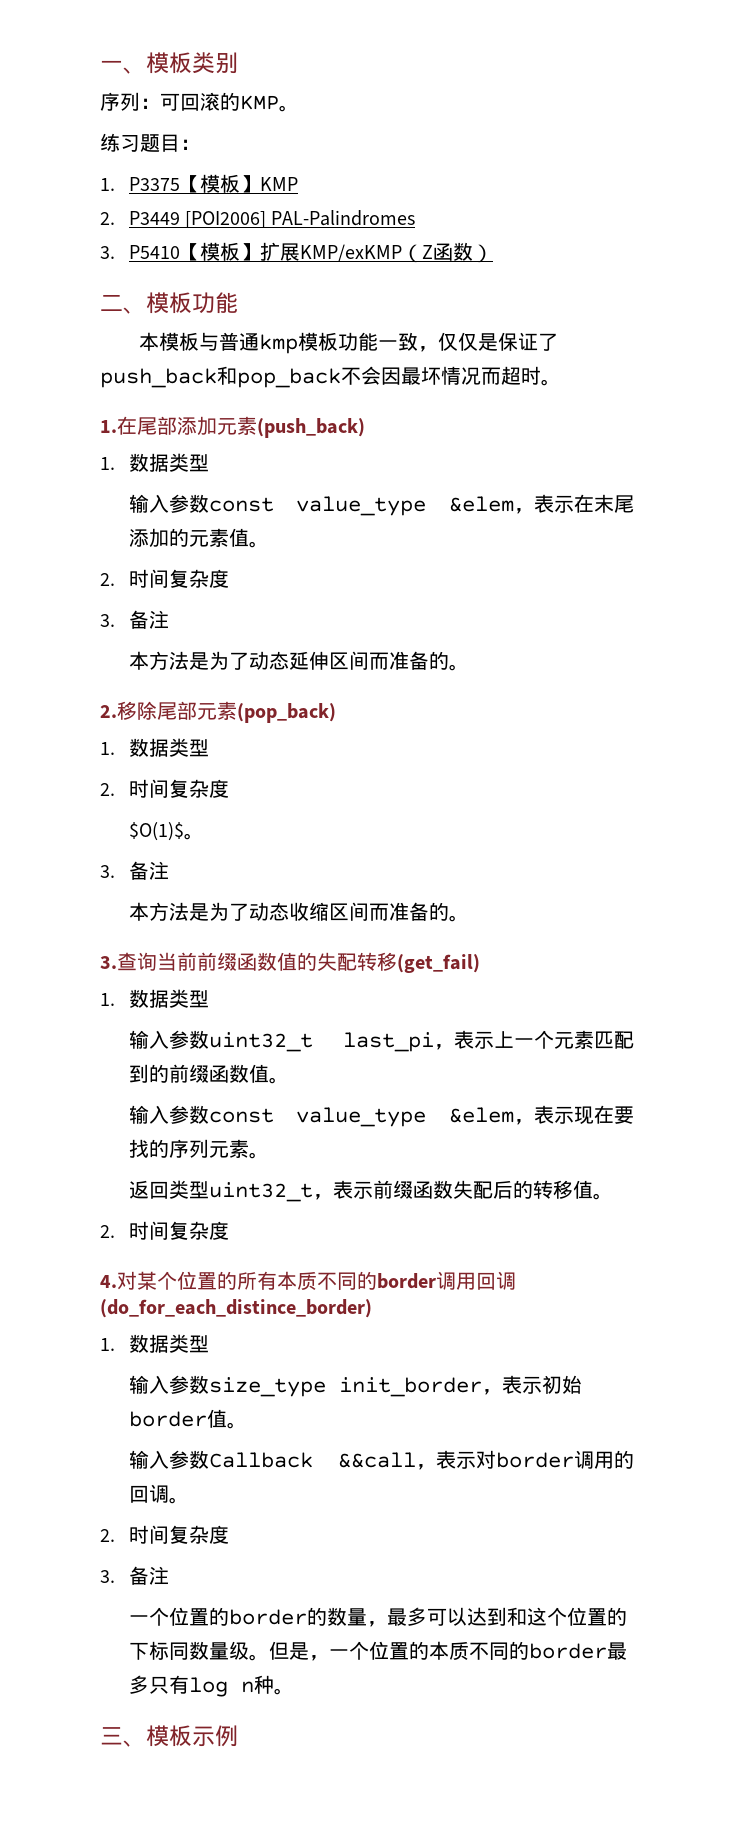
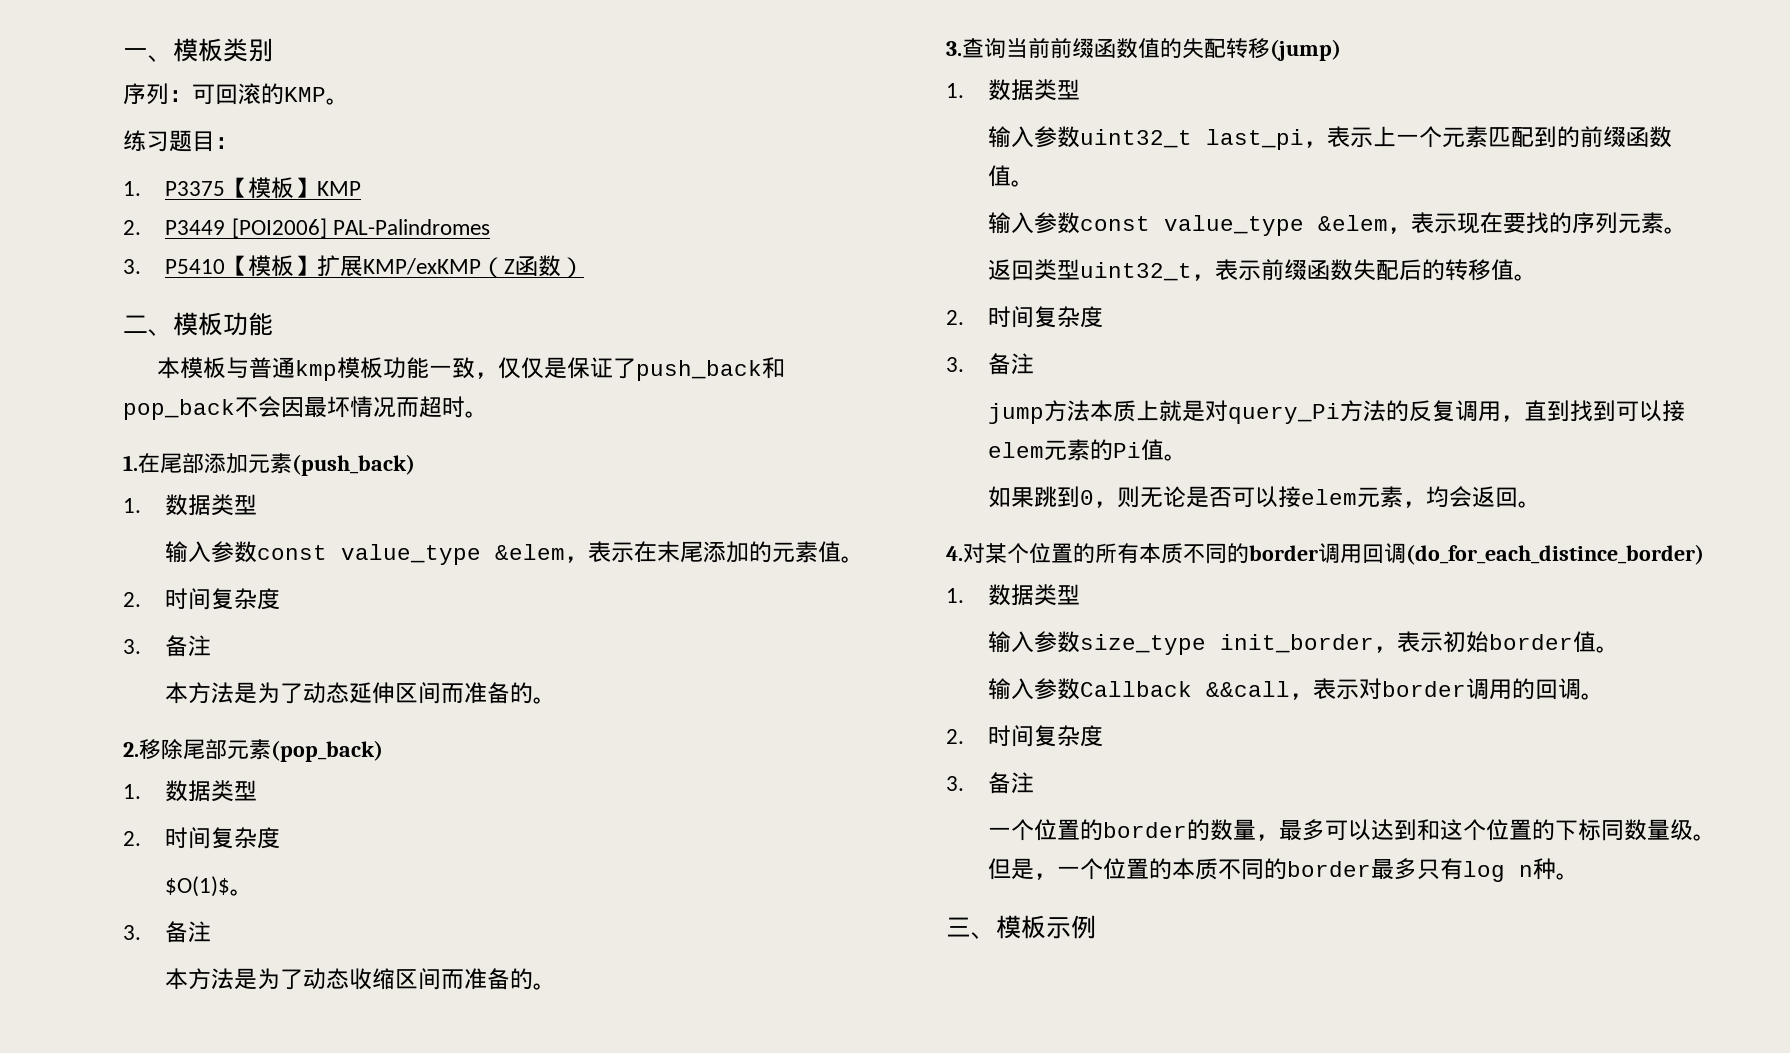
- 3.查询当前前缀函数值的失配转移(get_fail)
+ 3.查询当前前缀函数值的失配转移(jump)
  返回类型uint32_t，表示前缀函数失配后的转移值。
  2.时间复杂度
+ 3.备注
+ jump方法本质上就是对query_Pi方法的反复调用，直到找到可以接elem元素的Pi值。
+ 如果跳到0，则无论是否可以接elem元素，均会返回。

